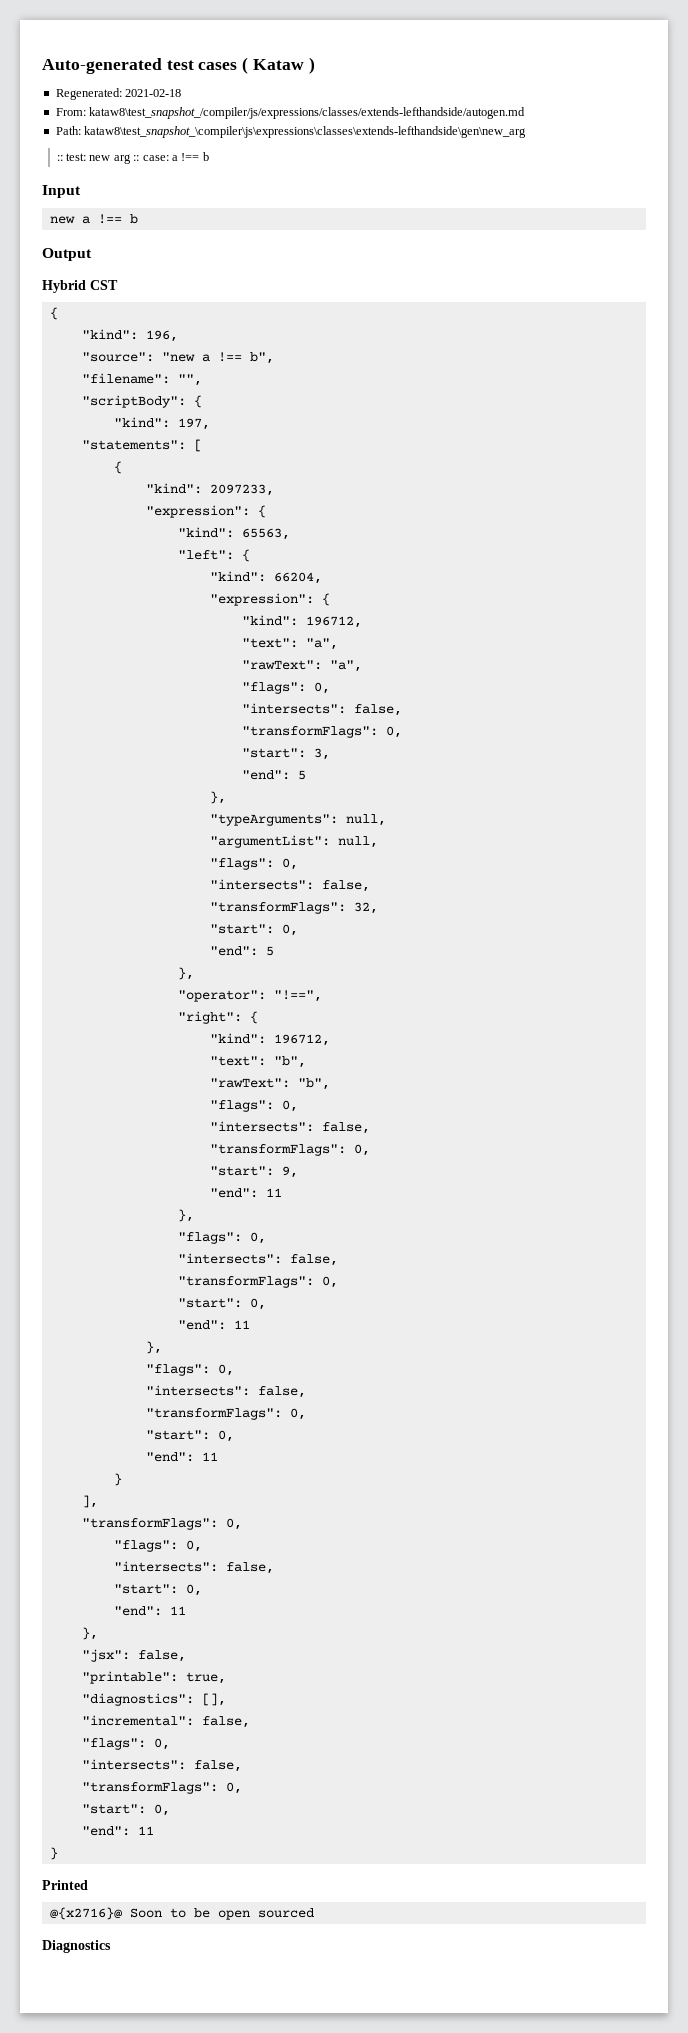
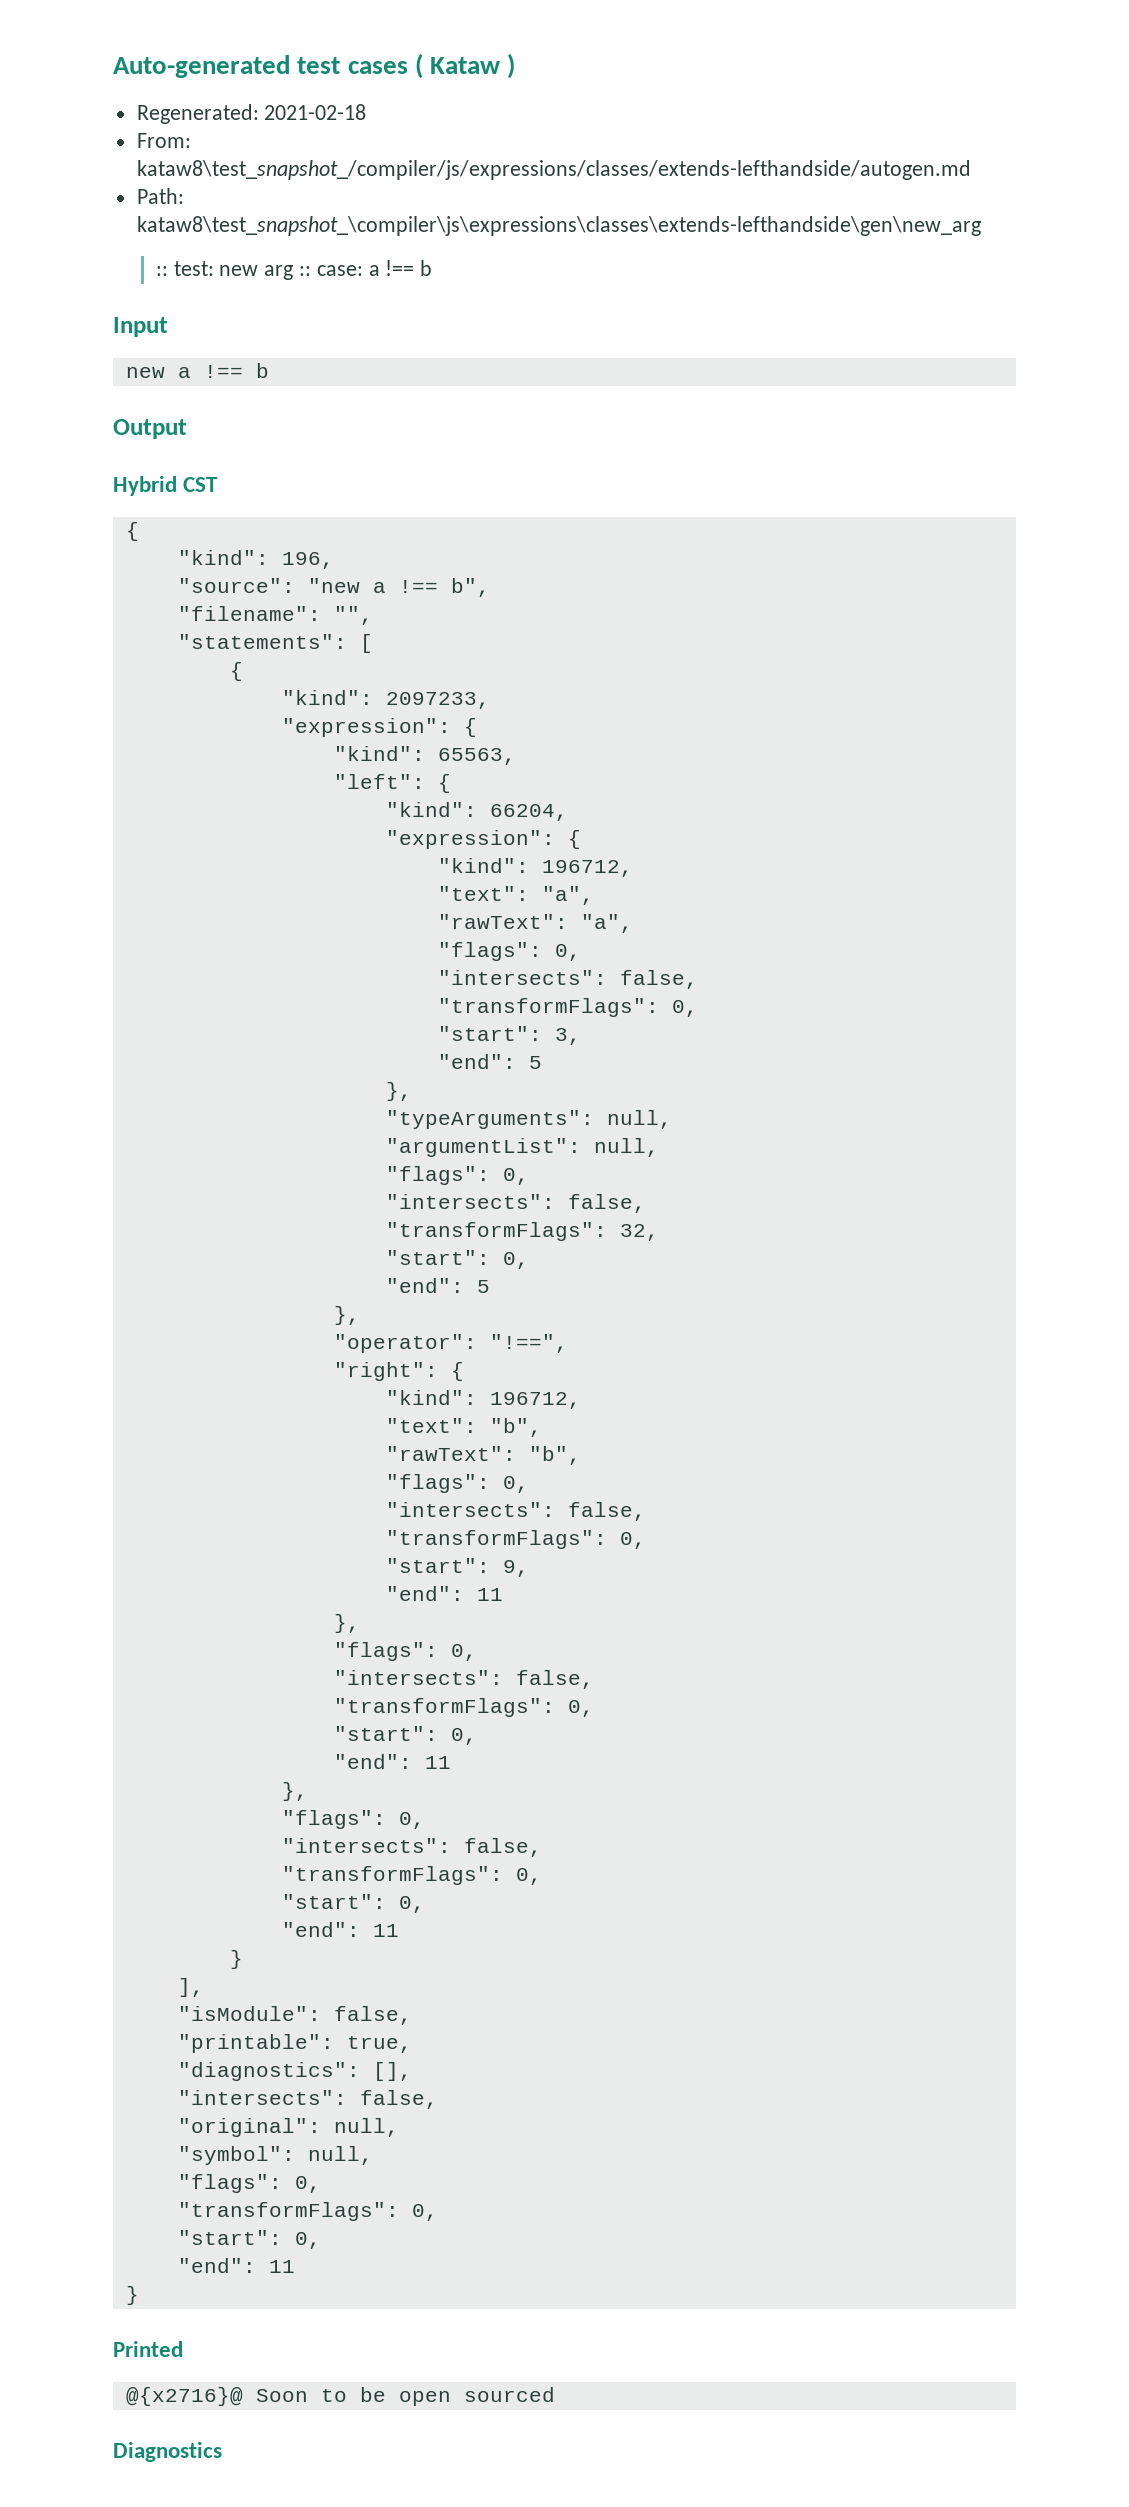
- "scriptBody": {
- "kind": 197,
  ],
- "transformFlags": 0,
- "flags": 0,
- "intersects": false,
- "start": 0,
- "end": 11
- },
- "jsx": false,
+ "isModule": false,
  "diagnostics": [],
- "incremental": false,
+ "intersects": false,
+ "original": null,
+ "symbol": null,
  "flags": 0,
- "intersects": false,

